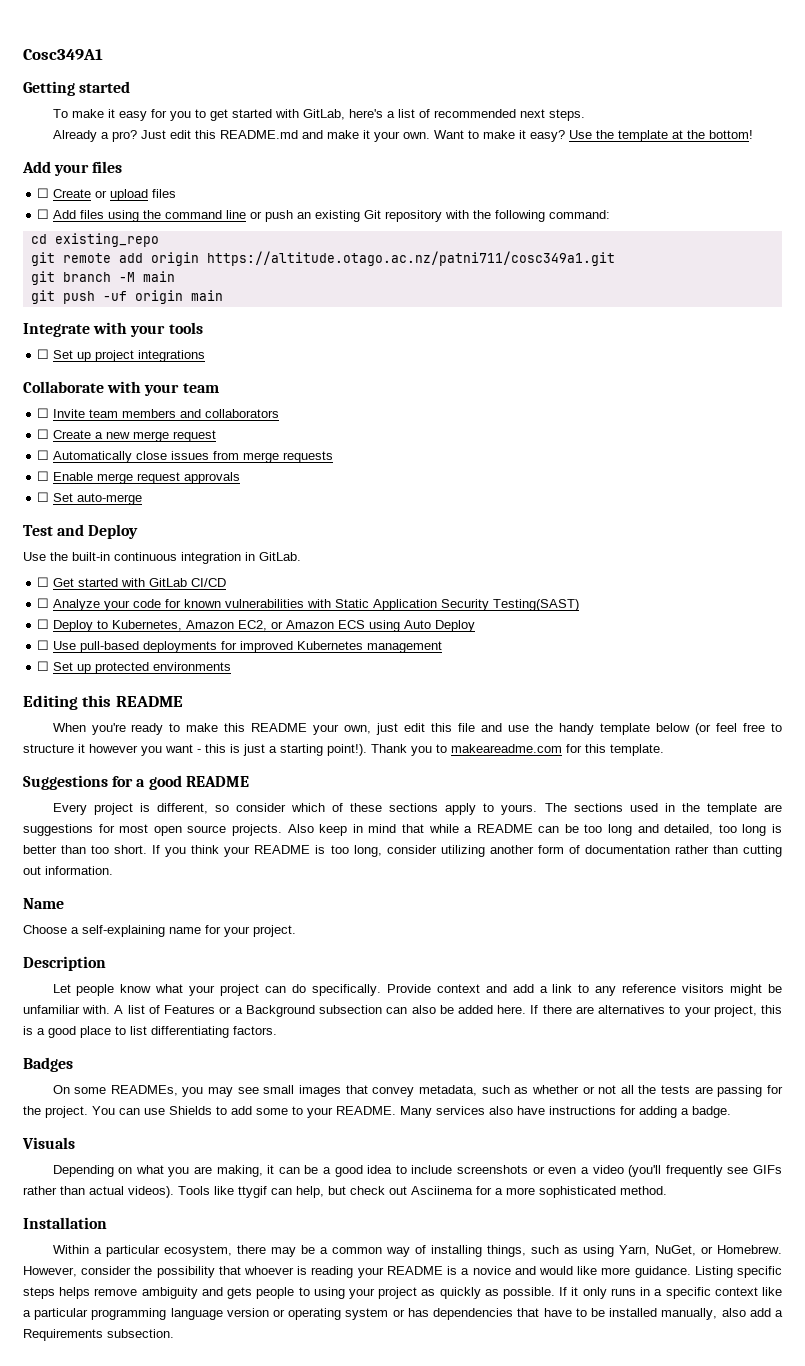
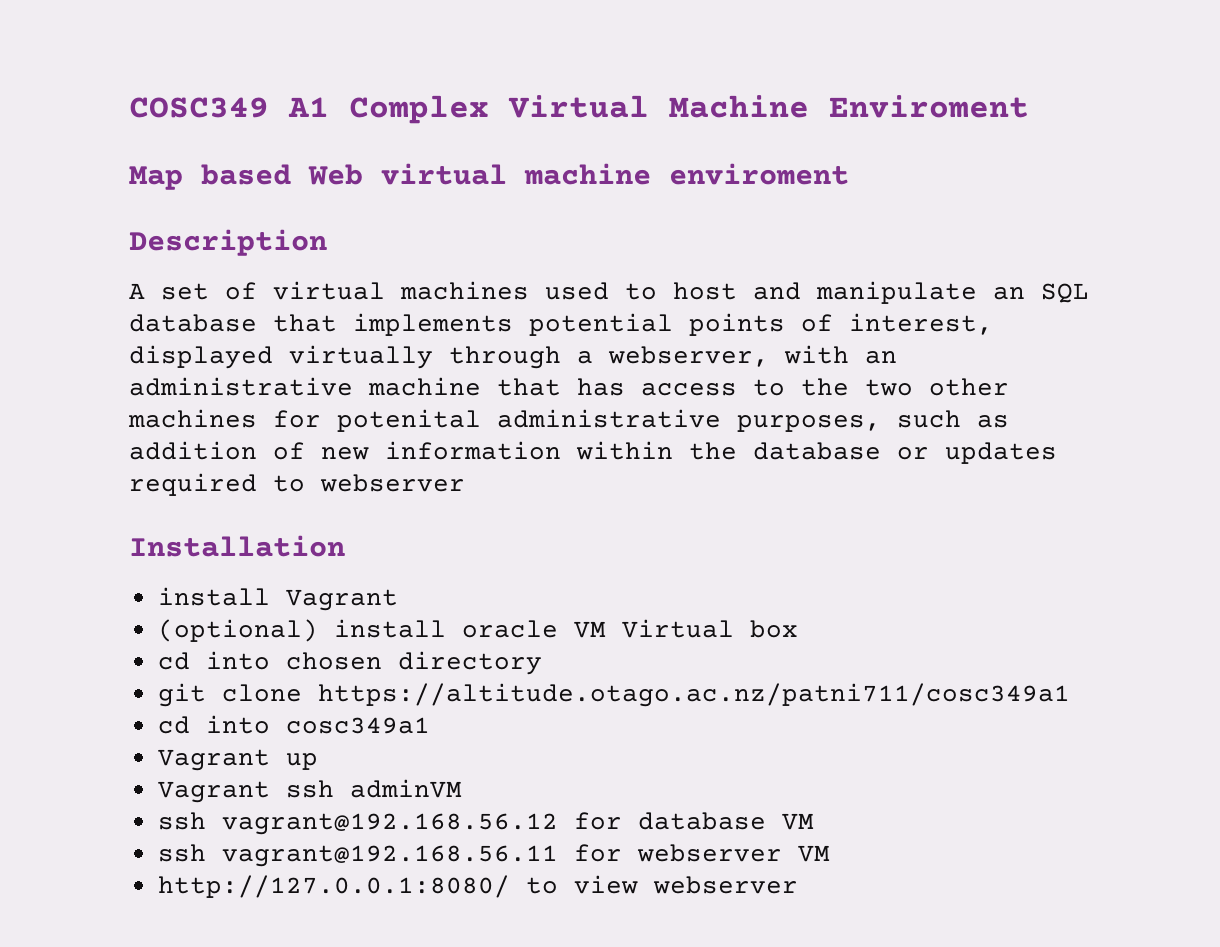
- Cosc349A1
- Getting started
- To make it easy for you to get started with GitLab, here's a list of recommended next steps.
- Already a pro? Just edit this README.md and make it your own. Want to make it easy? Use the template at the bottom!
- Add your files
- ☐ Create or upload files
- ☐ Add files using the command line or push an existing Git repository with the following command:
- cd existing_repo
- git remote add origin https://altitude.otago.ac.nz/patni711/cosc349a1.git
- git branch -M main
- git push -uf origin main
- Integrate with your tools
- ☐ Set up project integrations
- Collaborate with your team
- ☐ Invite team members and collaborators
- ☐ Create a new merge request
- ☐ Automatically close issues from merge requests
- ☐ Enable merge request approvals
- ☐ Set auto-merge
- Test and Deploy
- Use the built-in continuous integration in GitLab.
- ☐ Get started with GitLab CI/CD
- ☐ Analyze your code for known vulnerabilities with Static Application Security Testing(SAST)
- ☐ Deploy to Kubernetes, Amazon EC2, or Amazon ECS using Auto Deploy
- ☐ Use pull-based deployments for improved Kubernetes management
- ☐ Set up protected environments
- Editing this README
- When you're ready to make this README your own, just edit this file and use the handy template below (or feel free to structure it however you want - this is just a starting point!). Thank you to makeareadme.com for this template.
- Suggestions for a good README
- Every project is different, so consider which of these sections apply to yours. The sections used in the template are suggestions for most open source projects. Also keep in mind that while a README can be too long and detailed, too long is better than too short. If you think your README is too long, consider utilizing another form of documentation rather than cutting out information.
- Name
- Choose a self-explaining name for your project.
+ COSC349 A1 Complex Virtual Machine Enviroment
+ Map based Web virtual machine enviroment
  Description
- Let people know what your project can do specifically. Provide context and add a link to any reference visitors might be unfamiliar with. A list of Features or a Background subsection can also be added here. If there are alternatives to your project, this is a good place to list differentiating factors.
- Badges
- On some READMEs, you may see small images that convey metadata, such as whether or not all the tests are passing for the project. You can use Shields to add some to your README. Many services also have instructions for adding a badge.
- Visuals
- Depending on what you are making, it can be a good idea to include screenshots or even a video (you'll frequently see GIFs rather than actual videos). Tools like ttygif can help, but check out Asciinema for a more sophisticated method.
+ A set of virtual machines used to host and manipulate an SQL database that implements potential points of interest, displayed virtually through a webserver, with an administrative machine that has access to the two other machines for potenital administrative purposes, such as addition of new information within the database or updates required to webserver
  Installation
- Within a particular ecosystem, there may be a common way of installing things, such as using Yarn, NuGet, or Homebrew. However, consider the possibility that whoever is reading your README is a novice and would like more guidance. Listing specific steps helps remove ambiguity and gets people to using your project as quickly as possible. If it only runs in a specific context like a particular programming language version or operating system or has dependencies that have to be installed manually, also add a Requirements subsection.
+ install Vagrant
+ (optional) install oracle VM Virtual box
+ cd into chosen directory
+ git clone https://altitude.otago.ac.nz/patni711/cosc349a1
+ cd into cosc349a1
+ Vagrant up
+ Vagrant ssh adminVM
+ ssh vagrant@192.168.56.12 for database VM
+ ssh vagrant@192.168.56.11 for webserver VM
+ http://127.0.0.1:8080/ to view webserver

